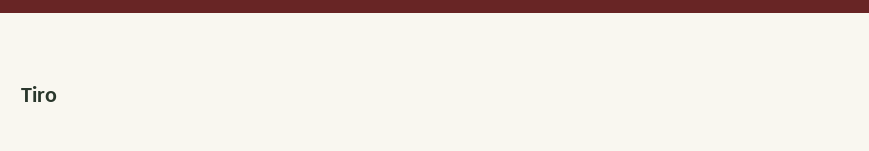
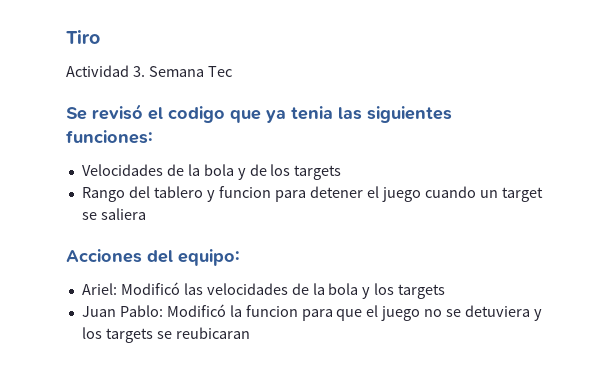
+ Actividad 3. Semana Tec
+ Se revisó el codigo que ya tenia las siguientes funciones:
+ Velocidades de la bola y de los targets
+ Rango del tablero y funcion para detener el juego cuando un target se saliera
+ Acciones del equipo:
+ Ariel: Modificó las velocidades de la bola y los targets
+ Juan Pablo: Modificó la funcion para que el juego no se detuviera y los targets se reubicaran

